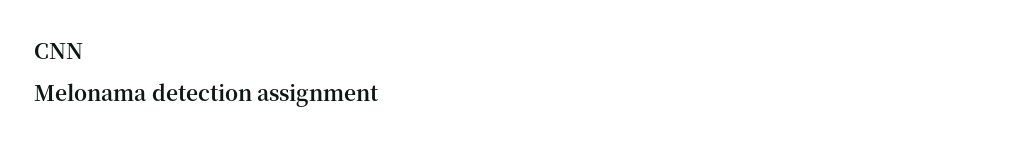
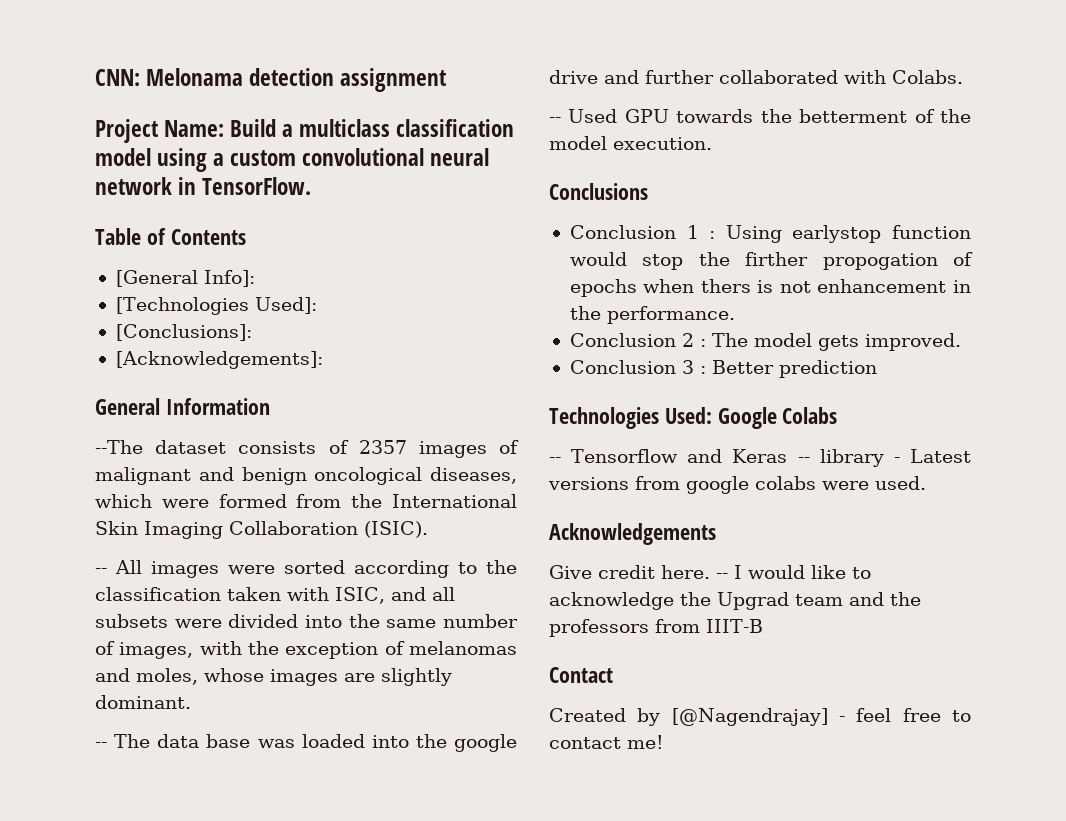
- CNN
- Melonama detection assignment
+ CNN: Melonama detection assignment
+ Project Name: Build a multiclass classification model using a custom convolutional neural network in TensorFlow.
+ Table of Contents
+ [General Info]:
+ [Technologies Used]:
+ [Conclusions]:
+ [Acknowledgements]:
+ General Information
+ --The dataset consists of 2357 images of malignant and benign oncological diseases, which were formed from the International Skin Imaging Collaboration (ISIC).
+ -- All images were sorted according to the classification taken with ISIC, and all subsets were divided into the same number of images, with the exception of melanomas and moles, whose images are slightly dominant.
+ -- The data base was loaded into the google drive and further collaborated with Colabs.
+ -- Used GPU towards the betterment of the model execution.
+ Conclusions
+ Conclusion 1 : Using earlystop function would stop the firther propogation of epochs when thers is not enhancement in the performance.
+ Conclusion 2 : The model gets improved.
+ Conclusion 3 : Better prediction
+ Technologies Used: Google Colabs
+ -- Tensorflow and Keras -- library - Latest versions from google colabs were used.
+ Acknowledgements
+ Give credit here. -- I would like to acknowledge the Upgrad team and the professors from IIIT-B
+ Contact
+ Created by [@Nagendrajay] - feel free to contact me!

